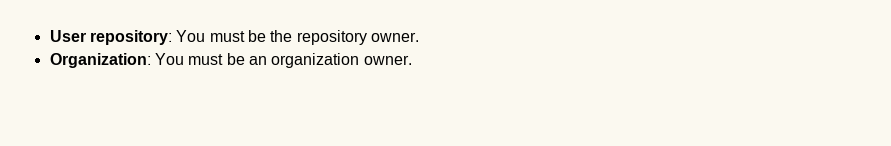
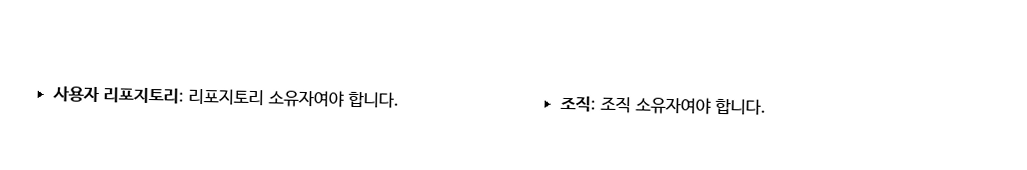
- User repository: You must be the repository owner.
- Organization: You must be an organization owner.
+ 사용자 리포지토리: 리포지토리 소유자여야 합니다.
+ 조직: 조직 소유자여야 합니다.

